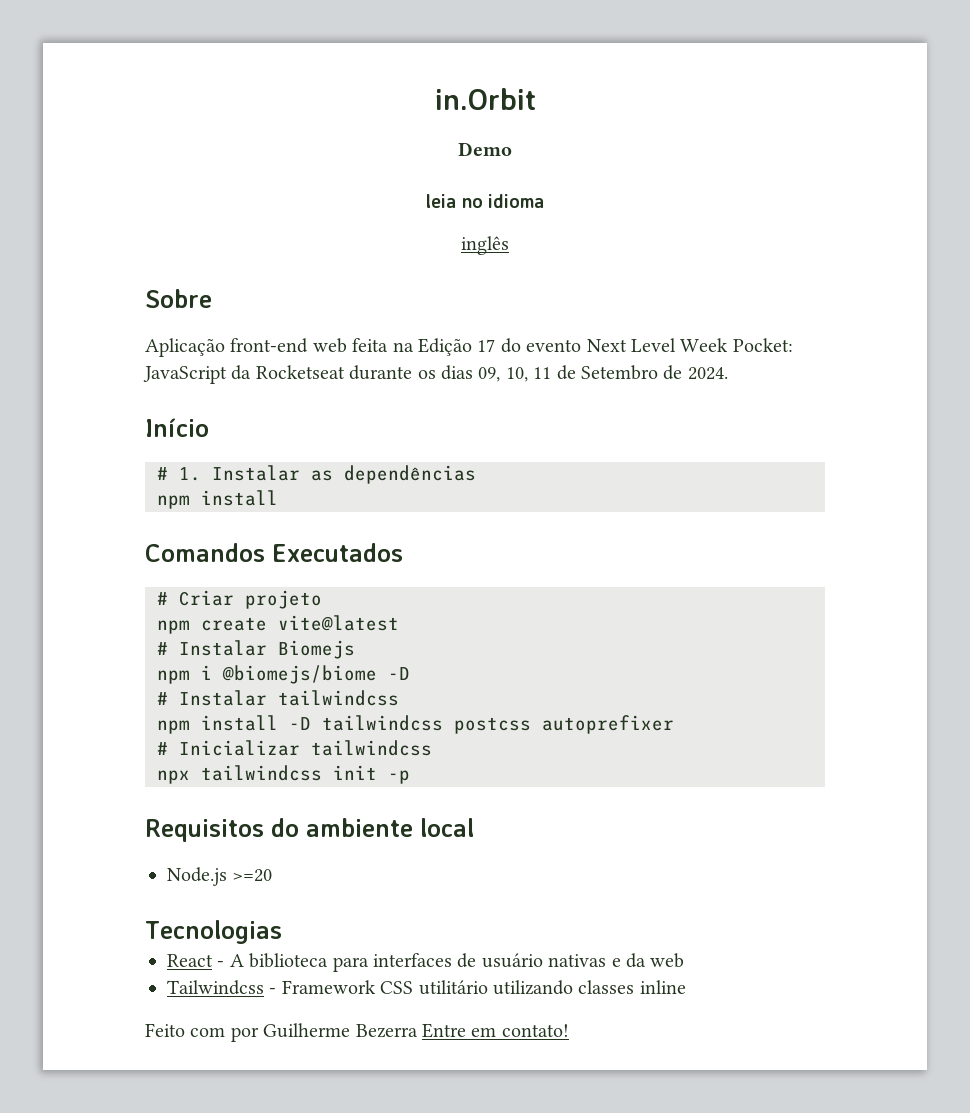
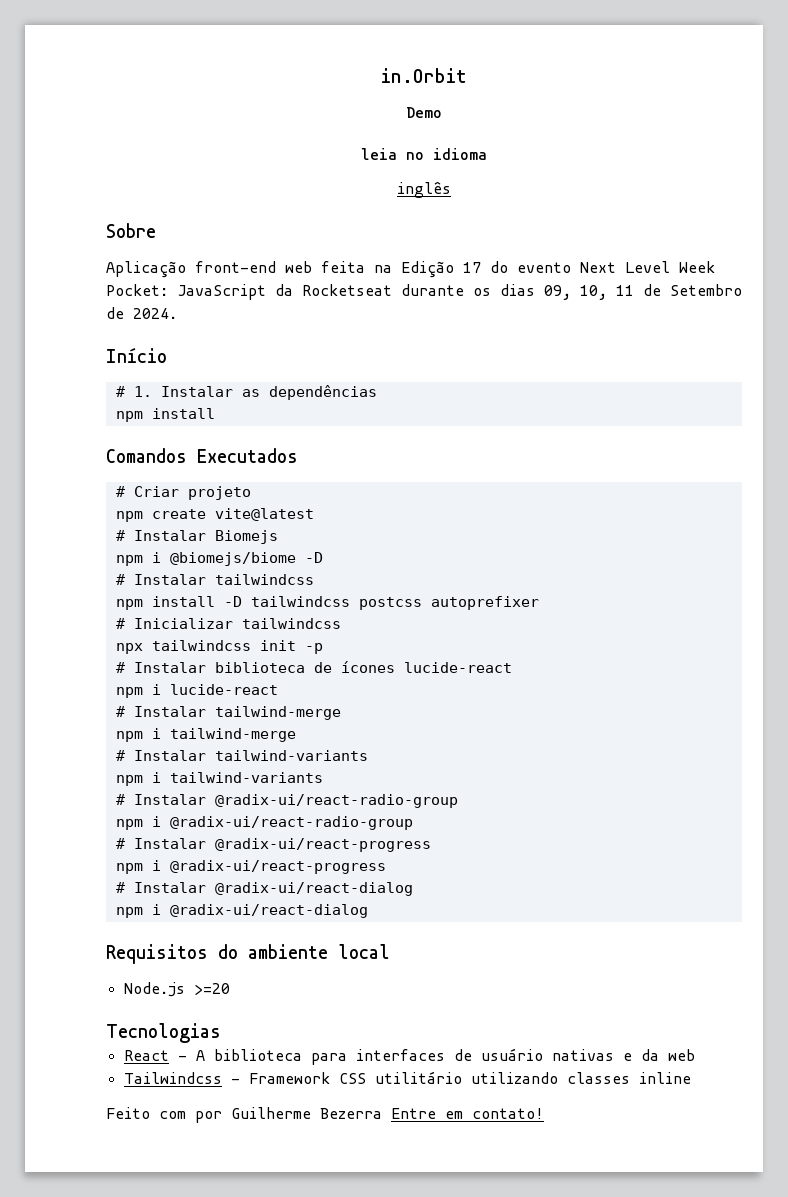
+ # Instalar biblioteca de ícones lucide-react
+ npm i lucide-react
+ # Instalar tailwind-merge
+ npm i tailwind-merge
+ # Instalar tailwind-variants
+ npm i tailwind-variants
+ # Instalar @radix-ui/react-radio-group
+ npm i @radix-ui/react-radio-group
+ # Instalar @radix-ui/react-progress
+ npm i @radix-ui/react-progress
+ # Instalar @radix-ui/react-dialog
+ npm i @radix-ui/react-dialog

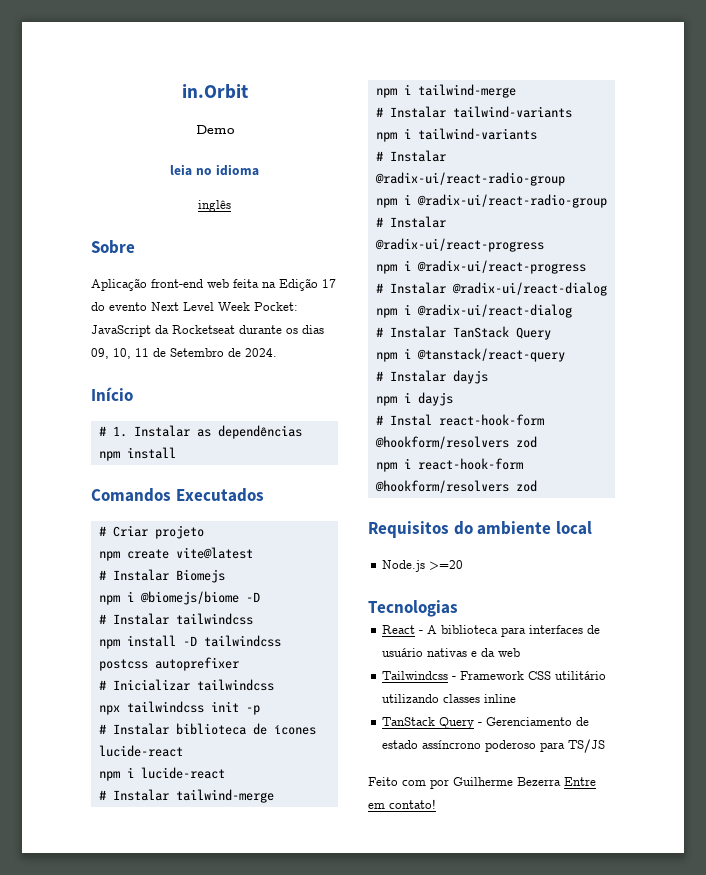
+ # Instalar TanStack Query
+ npm i @tanstack/react-query
+ # Instalar dayjs
+ npm i dayjs
+ # Instal react-hook-form @hookform/resolvers zod
+ npm i react-hook-form @hookform/resolvers zod
+ TanStack Query - Gerenciamento de estado assíncrono poderoso para TS/JS

